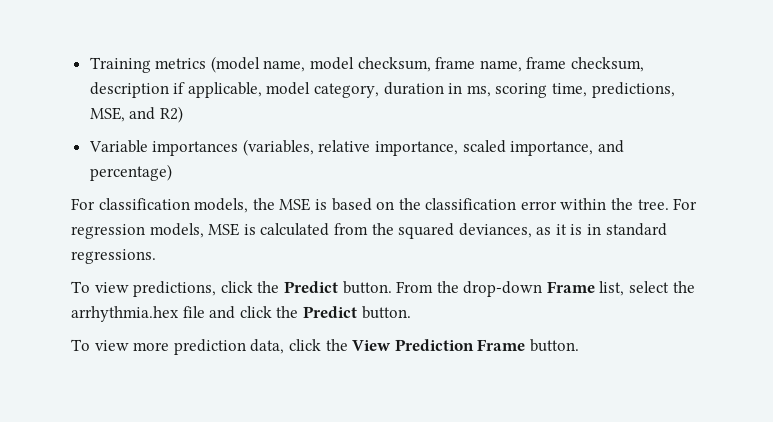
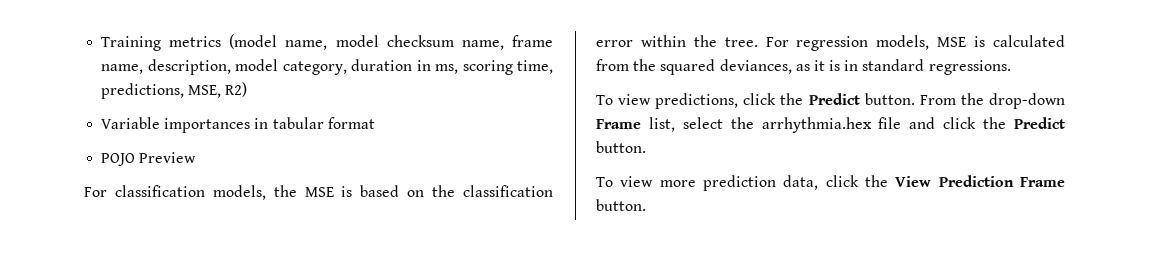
- Training metrics (model name, model checksum, frame name, frame checksum, description if applicable, model category, duration in ms, scoring time, predictions, MSE, and R2)
+ Training metrics (model name, model checksum name, frame name, description, model category, duration in ms, scoring time, predictions, MSE, R2)
- Variable importances (variables, relative importance, scaled importance, and percentage)
+ Variable importances in tabular format
+ POJO Preview

